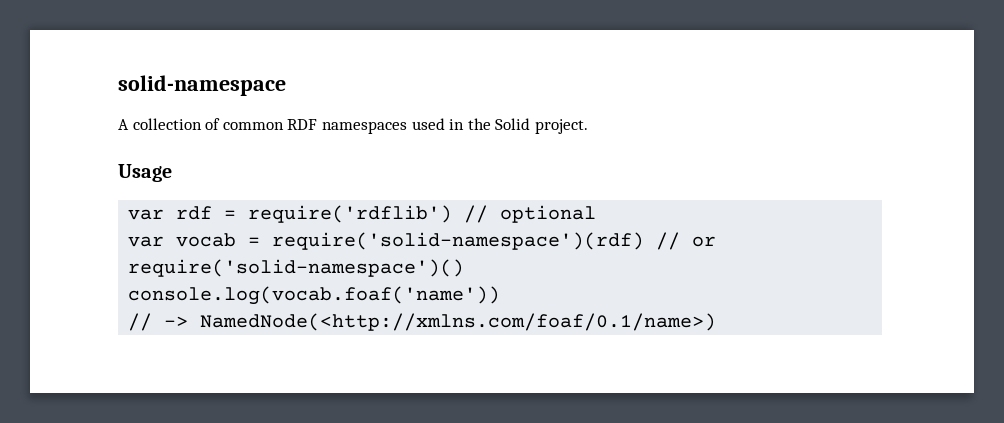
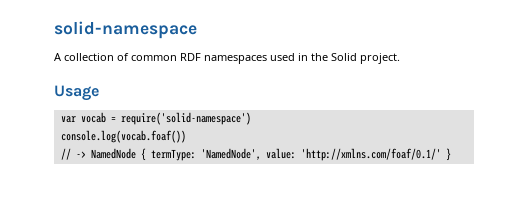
- var rdf = require('rdflib') // optional
- var vocab = require('solid-namespace')(rdf) // or require('solid-namespace')()
- console.log(vocab.foaf('name'))
- // -> NamedNode(<http://xmlns.com/foaf/0.1/name>)
+ var vocab = require('solid-namespace')
+ console.log(vocab.foaf())
+ // -> NamedNode { termType: 'NamedNode', value: 'http://xmlns.com/foaf/0.1/' }

